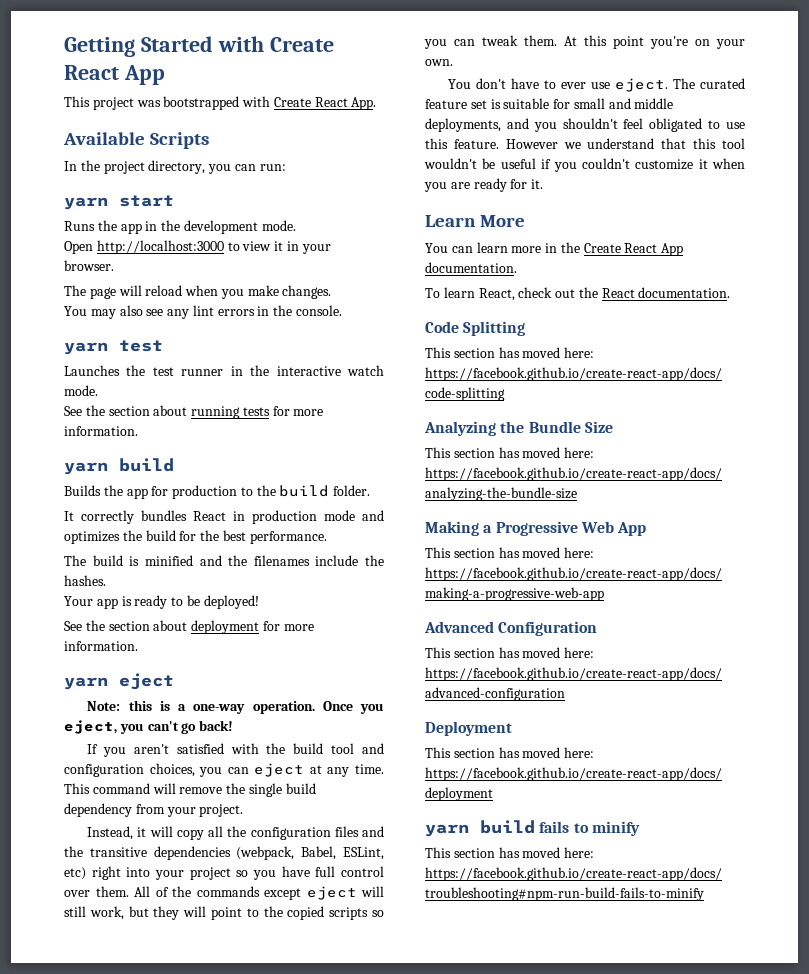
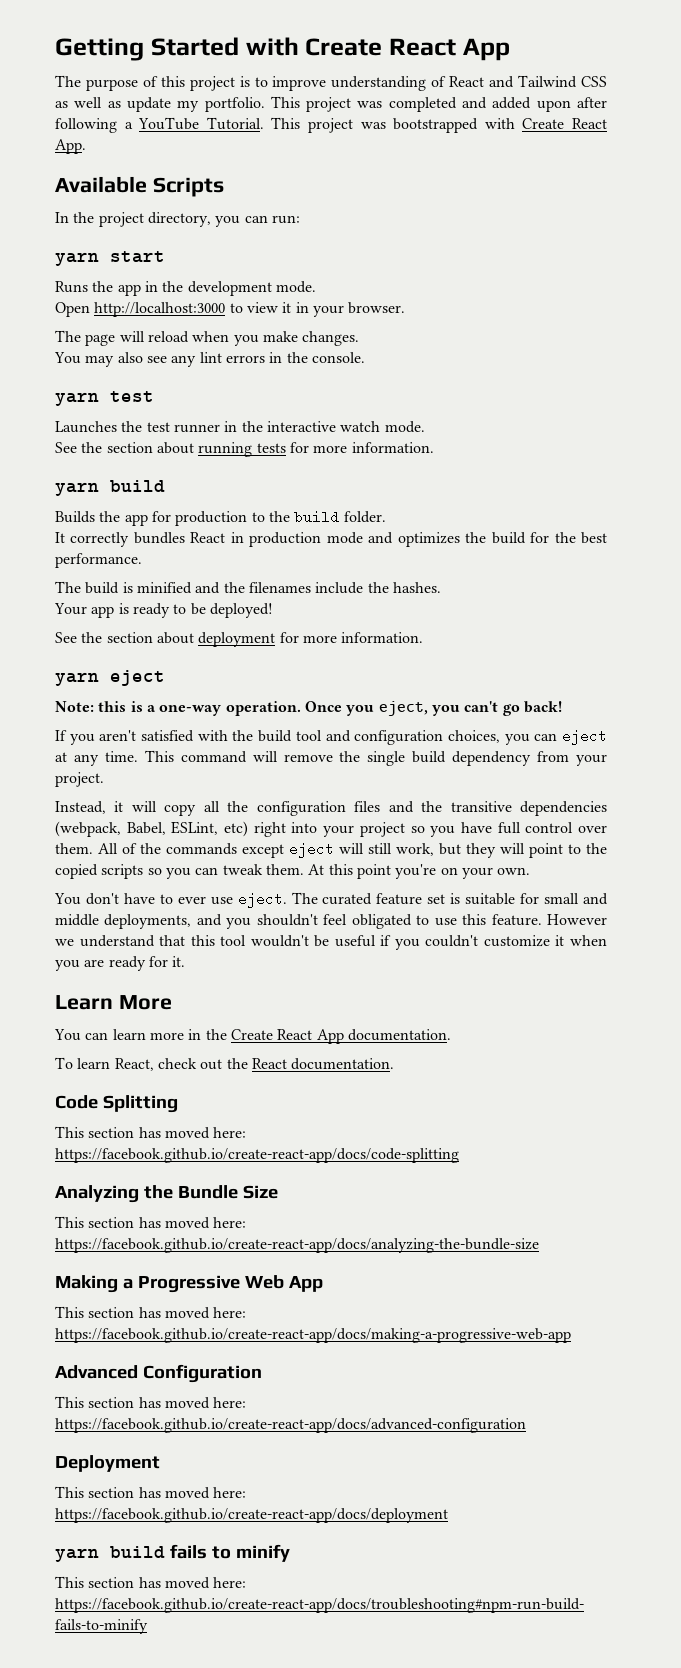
+ The purpose of this project is to improve understanding of React and Tailwind CSS as well as update my portfolio. This project was completed and added upon after following a YouTube Tutorial.

